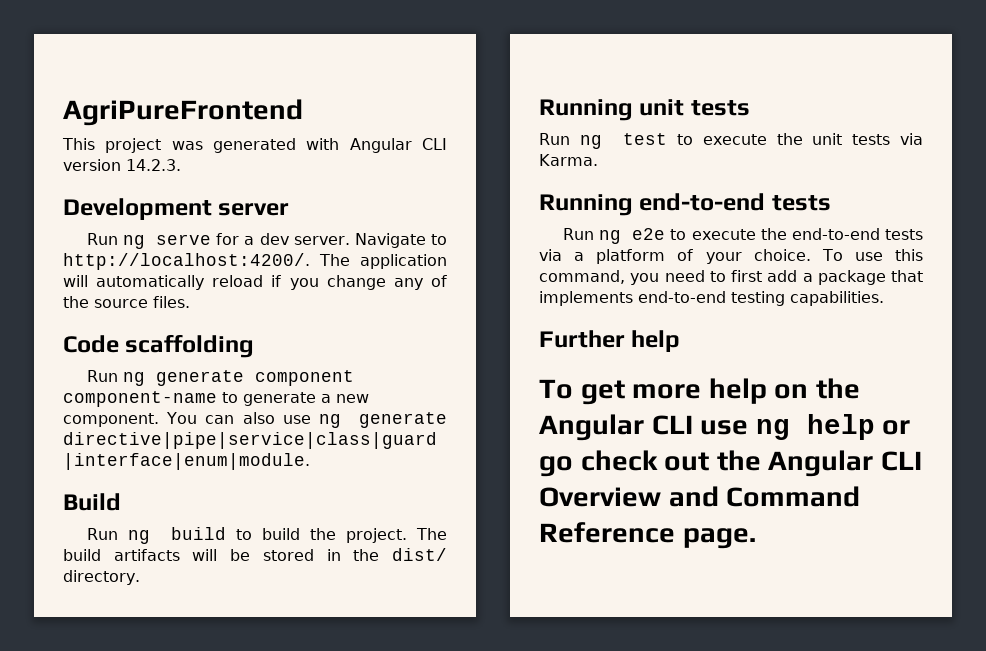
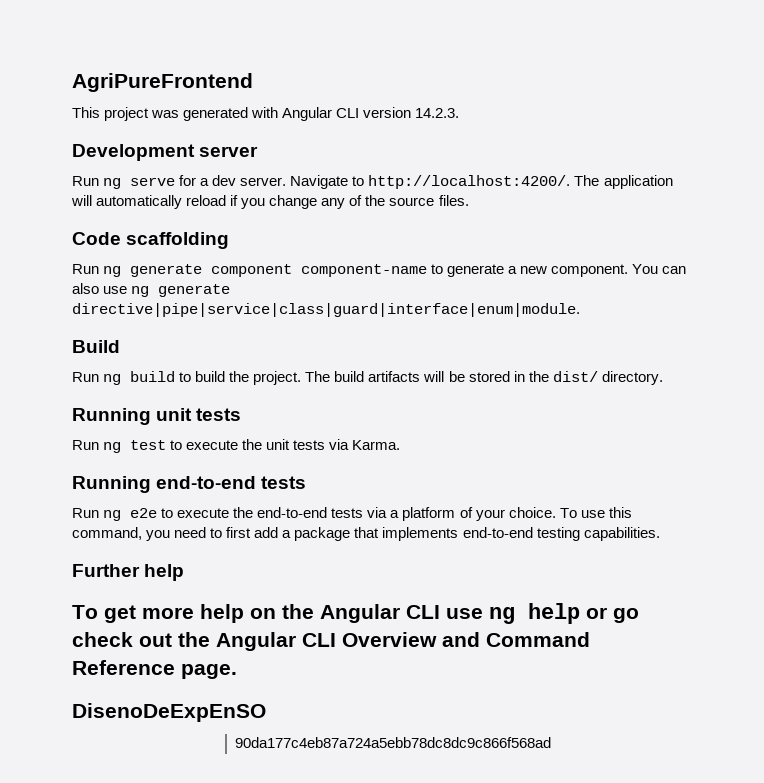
+ DisenoDeExpEnSO
+ 90da177c4eb87a724a5ebb78dc8dc9c866f568ad

